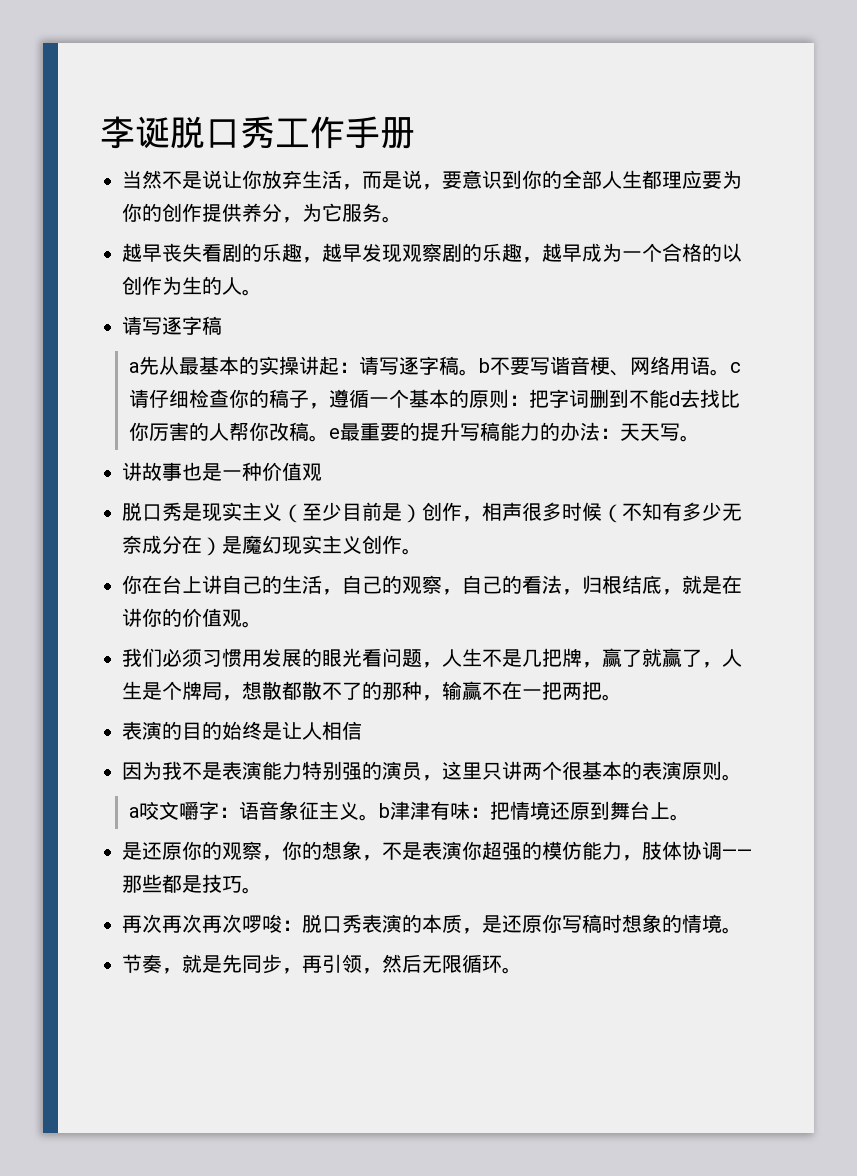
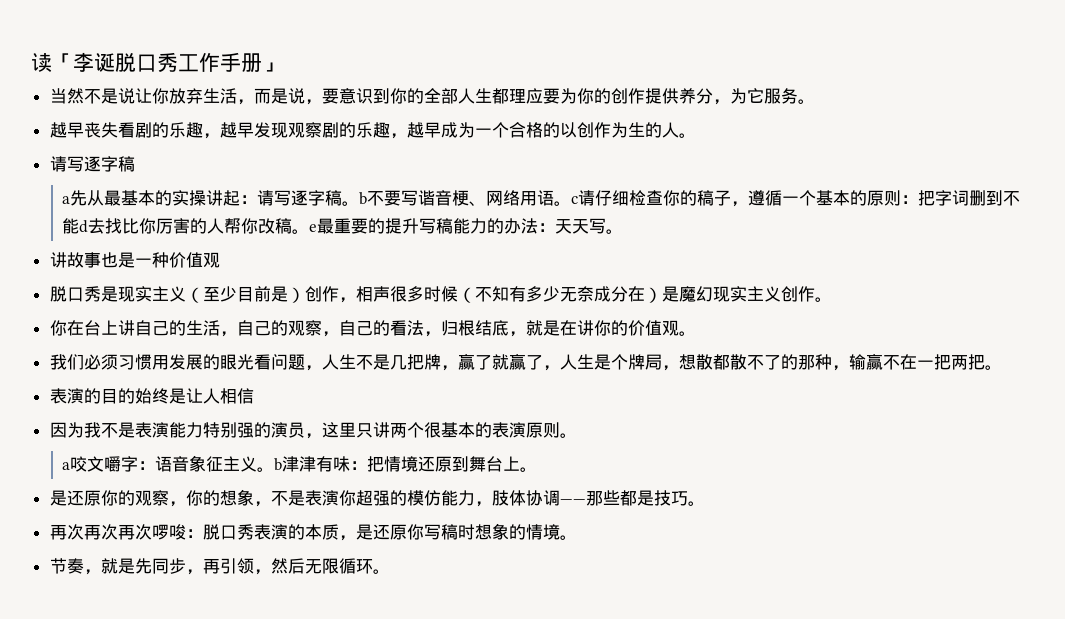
- 李诞脱口秀工作手册
+ 读「李诞脱口秀工作手册」

